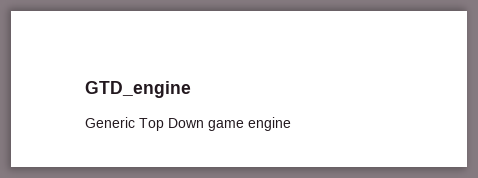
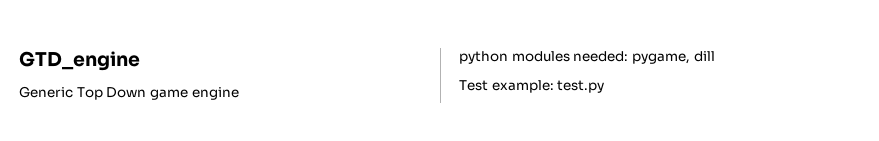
+ python modules needed: pygame, dill
+ Test example: test.py

